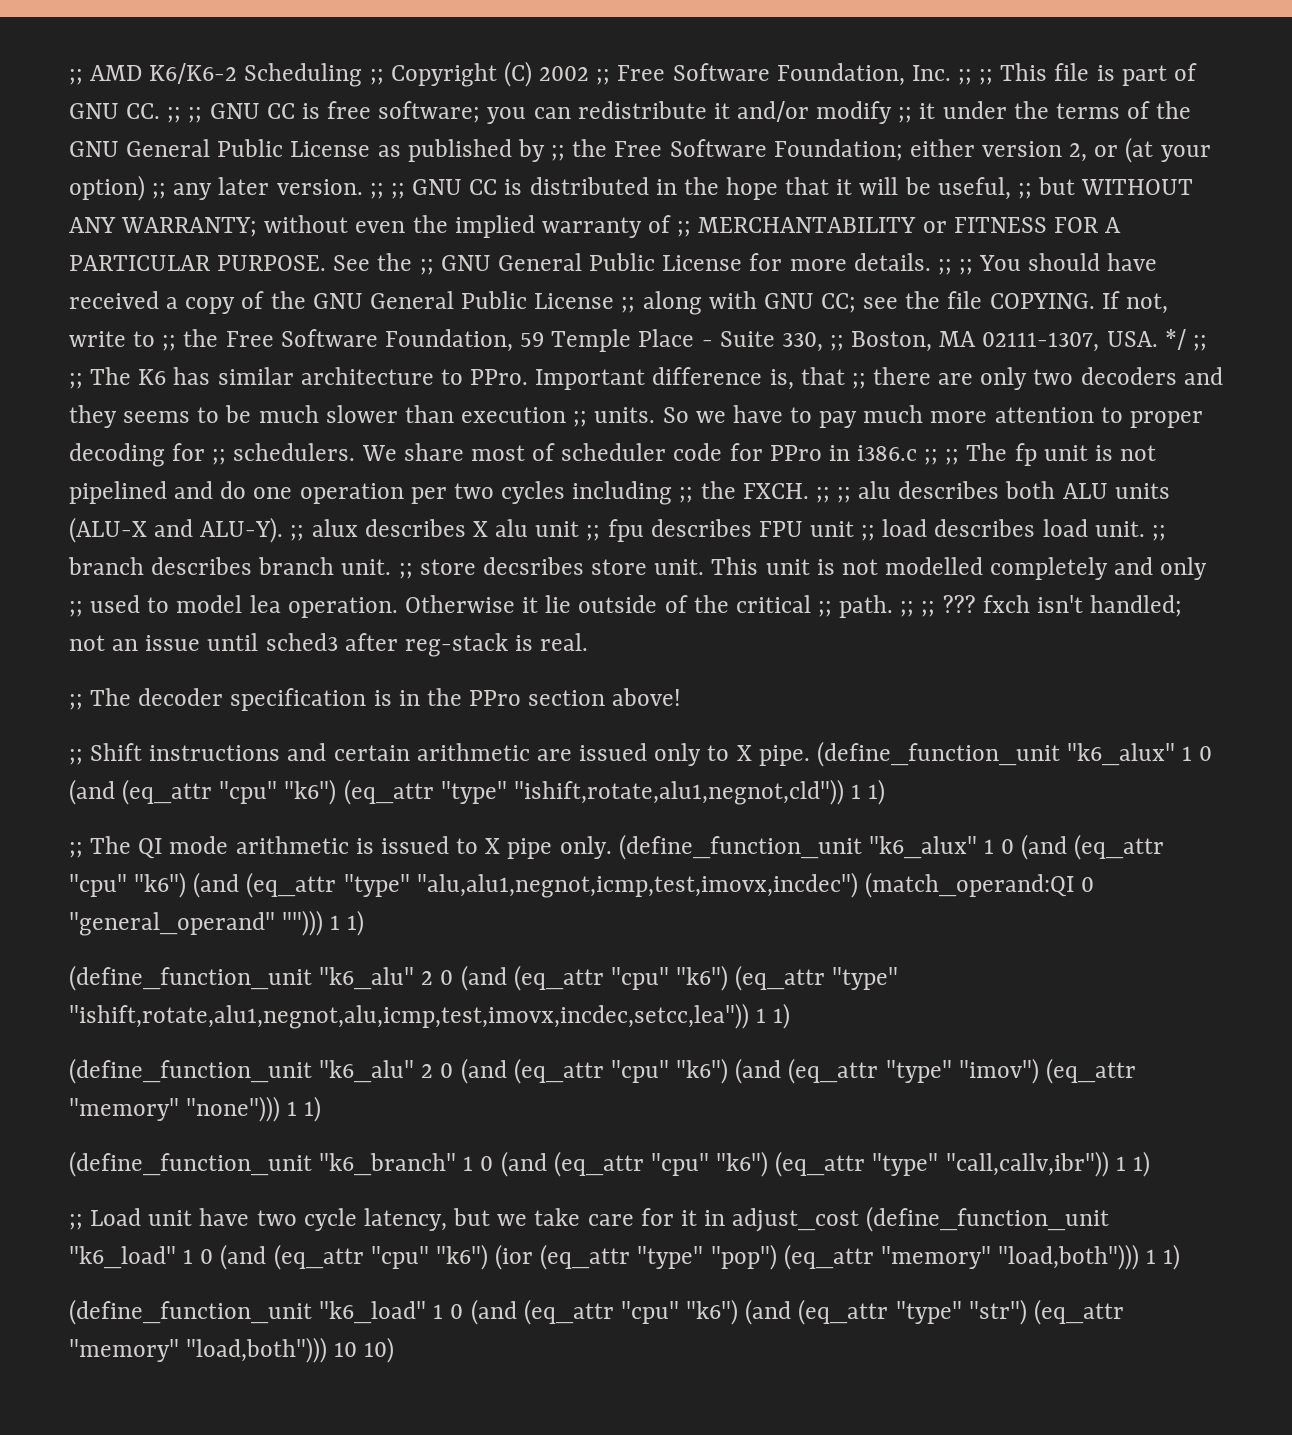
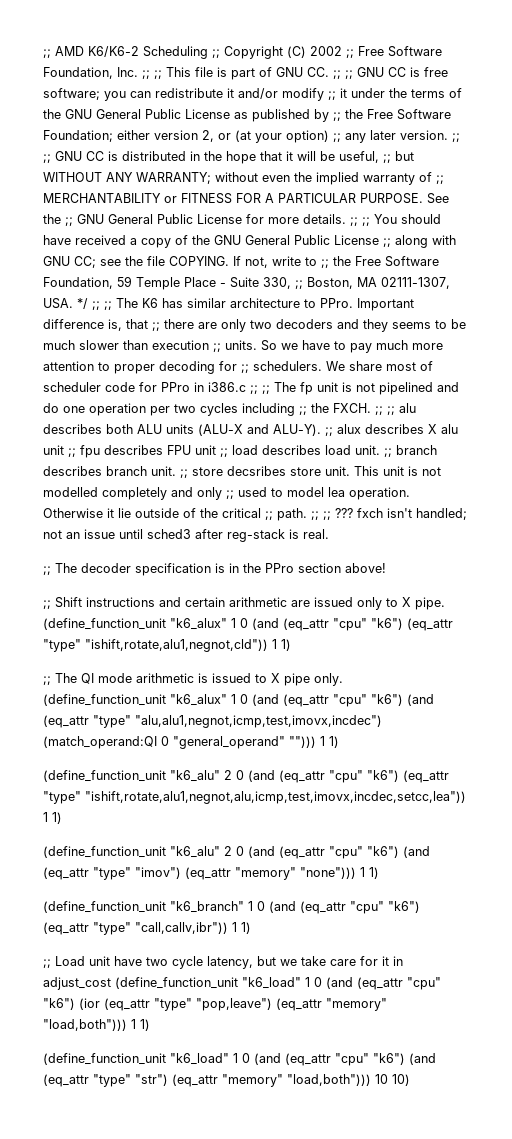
- ;; Load unit have two cycle latency, but we take care for it in adjust_cost (define_function_unit "k6_load" 1 0 (and (eq_attr "cpu" "k6") (ior (eq_attr "type" "pop") (eq_attr "memory" "load,both"))) 1 1)
+ ;; Load unit have two cycle latency, but we take care for it in adjust_cost (define_function_unit "k6_load" 1 0 (and (eq_attr "cpu" "k6") (ior (eq_attr "type" "pop,leave") (eq_attr "memory" "load,both"))) 1 1)

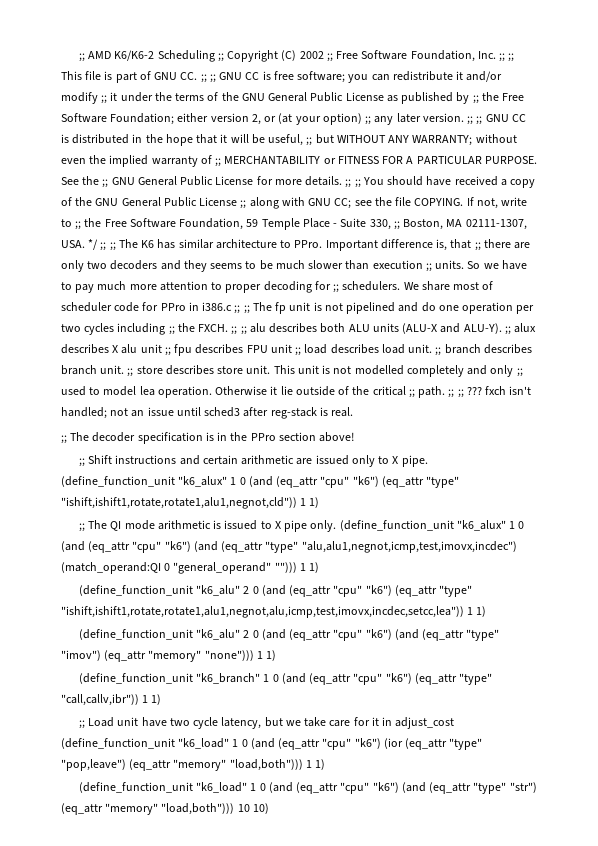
- store decsribes store unit.
+ store describes store unit.
- (define_function_unit "k6_alux" 1 0 (and (eq_attr "cpu" "k6") (eq_attr "type" "ishift,rotate,alu1,negnot,cld")) 1 1)
+ (define_function_unit "k6_alux" 1 0 (and (eq_attr "cpu" "k6") (eq_attr "type" "ishift,ishift1,rotate,rotate1,alu1,negnot,cld")) 1 1)
- (define_function_unit "k6_alu" 2 0 (and (eq_attr "cpu" "k6") (eq_attr "type" "ishift,rotate,alu1,negnot,alu,icmp,test,imovx,incdec,setcc,lea")) 1 1)
+ (define_function_unit "k6_alu" 2 0 (and (eq_attr "cpu" "k6") (eq_attr "type" "ishift,ishift1,rotate,rotate1,alu1,negnot,alu,icmp,test,imovx,incdec,setcc,lea")) 1 1)

